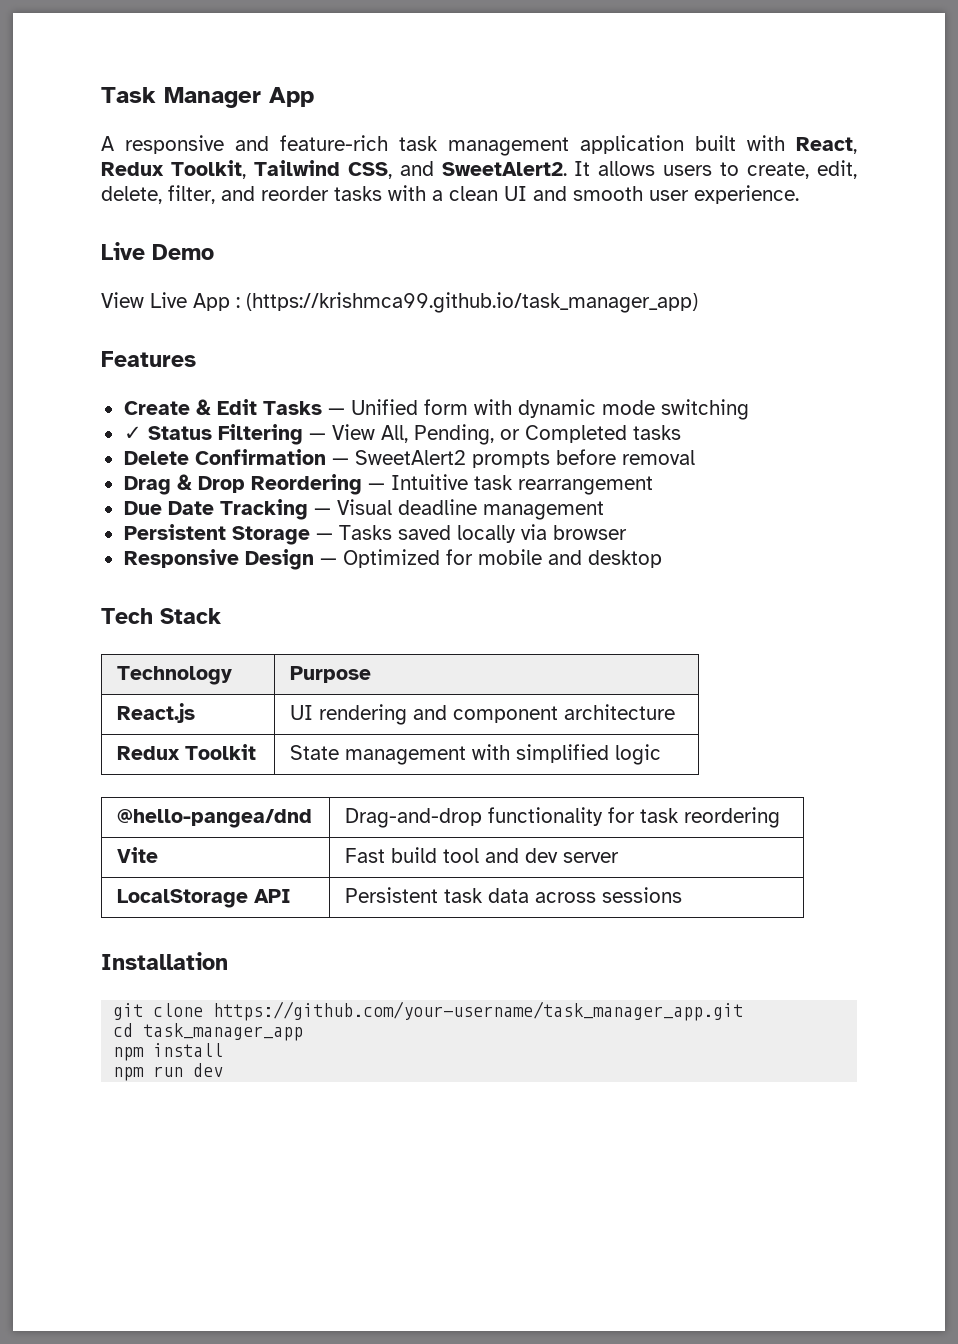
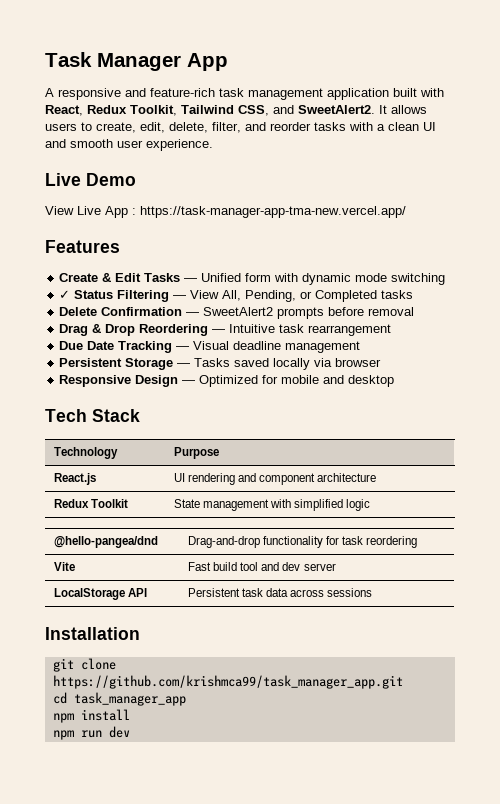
- View Live App : (https://krishmca99.github.io/task_manager_app)
+ View Live App : https://task-manager-app-tma-new.vercel.app/
- git clone https://github.com/your-username/task_manager_app.git
+ git clone https://github.com/krishmca99/task_manager_app.git

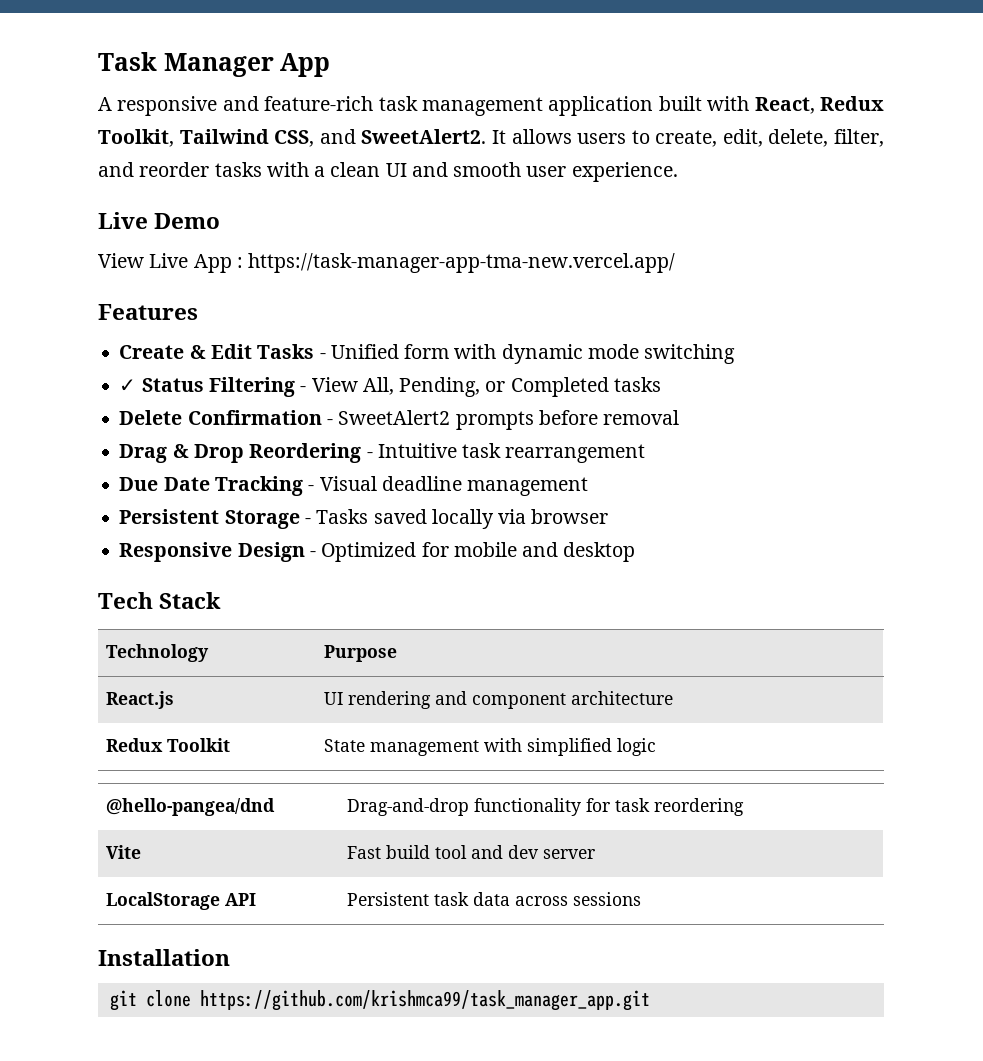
- Create & Edit Tasks — Unified form with dynamic mode switching
+ Create & Edit Tasks - Unified form with dynamic mode switching
- ✓ Status Filtering — View All, Pending, or Completed tasks
+ ✓ Status Filtering - View All, Pending, or Completed tasks
- Delete Confirmation — SweetAlert2 prompts before removal
+ Delete Confirmation - SweetAlert2 prompts before removal
- Drag & Drop Reordering — Intuitive task rearrangement
+ Drag & Drop Reordering - Intuitive task rearrangement
- Due Date Tracking — Visual deadline management
+ Due Date Tracking - Visual deadline management
- Persistent Storage — Tasks saved locally via browser
+ Persistent Storage - Tasks saved locally via browser
- Responsive Design — Optimized for mobile and desktop
+ Responsive Design - Optimized for mobile and desktop
- cd task_manager_app
- npm install
- npm run dev

